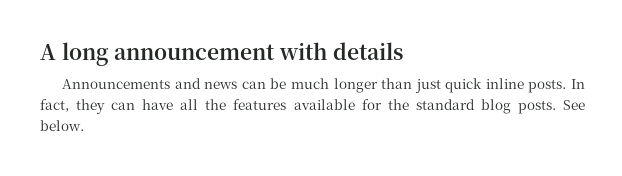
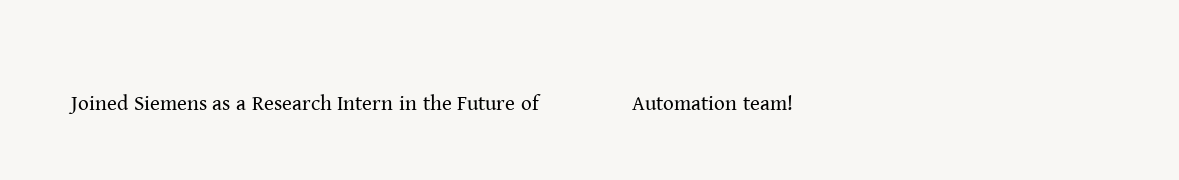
- A long announcement with details
- Announcements and news can be much longer than just quick inline posts. In fact, they can have all the features available for the standard blog posts. See below.
+ Joined Siemens as a Research Intern in the Future of Automation team!

